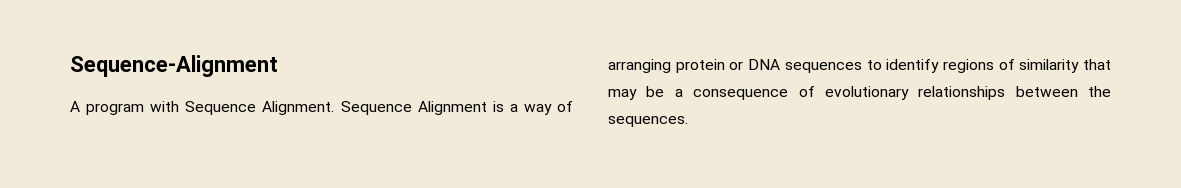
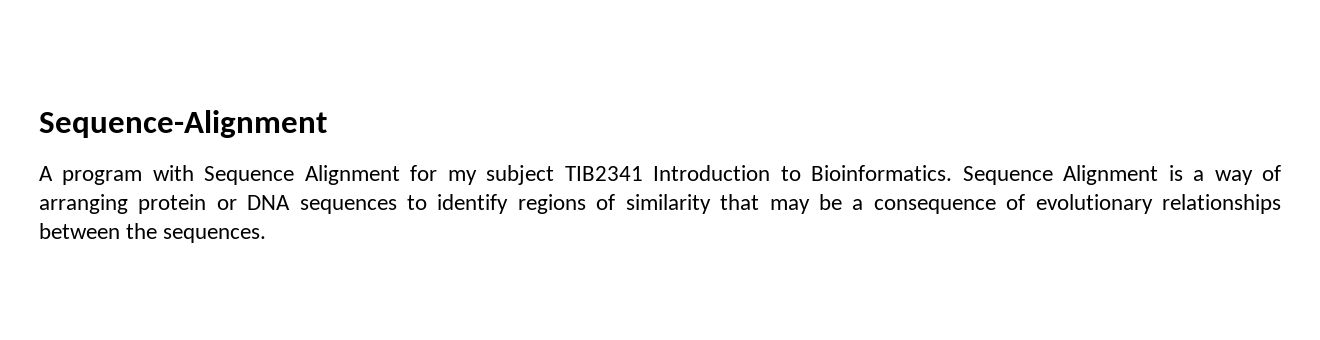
- A program with Sequence Alignment.
+ A program with Sequence Alignment for my subject TIB2341 Introduction to Bioinformatics.

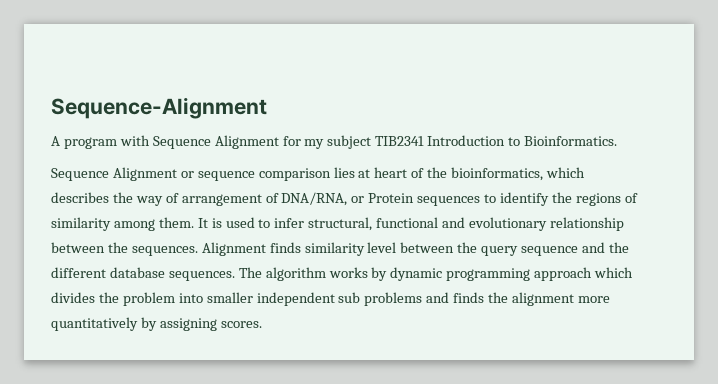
- A program with Sequence Alignment for my subject TIB2341 Introduction to Bioinformatics. Sequence Alignment is a way of arranging protein or DNA sequences to identify regions of similarity that may be a consequence of evolutionary relationships between the sequences.
+ A program with Sequence Alignment for my subject TIB2341 Introduction to Bioinformatics.
+ Sequence Alignment or sequence comparison lies at heart of the bioinformatics, which describes the way of arrangement of DNA/RNA, or Protein sequences to identify the regions of similarity among them. It is used to infer structural, functional and evolutionary relationship between the sequences. Alignment finds similarity level between the query sequence and the different database sequences. The algorithm works by dynamic programming approach which divides the problem into smaller independent sub problems and finds the alignment more quantitatively by assigning scores.

